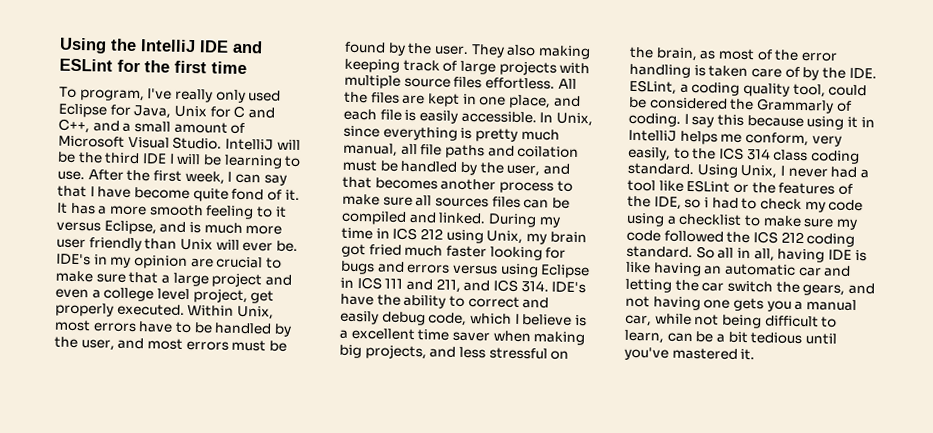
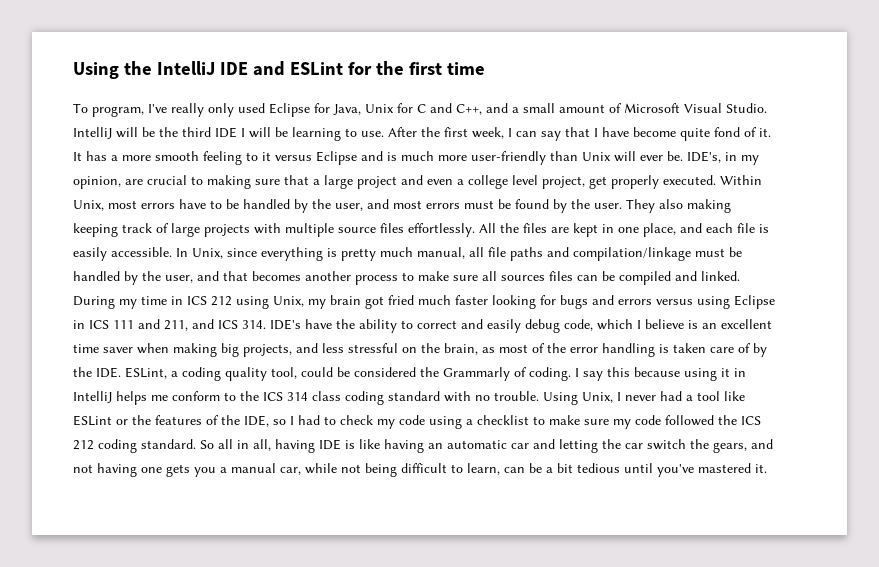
- It has a more smooth feeling to it versus Eclipse, and is much more user friendly than Unix will ever be.
+ It has a more smooth feeling to it versus Eclipse and is much more user-friendly than Unix will ever be.
- IDE's in my opinion are crucial to make sure that a large project and even a college level project, get properly executed.
+ IDE's, in my opinion, are crucial to making sure that a large project and even a college level project, get properly executed.
- They also making keeping track of large projects with multiple source files effortless.
+ They also making keeping track of large projects with multiple source files effortlessly.
- In Unix, since everything is pretty much manual, all file paths and coilation must be handled by the user, and that becomes another process to make sure all sources files can be compiled and linked.
+ In Unix, since everything is pretty much manual, all file paths and compilation/linkage must be handled by the user, and that becomes another process to make sure all sources files can be compiled and linked.
- During my time in ICS 212 using Unix, my brain got fried much faster looking for bugs and errors versus using Eclipse in ICS 111 and 211, and ICS 314. IDE's have the ability to correct and easily debug code, which I believe is a excellent time saver when making big projects, and less stressful on the brain, as most of the error handling is taken care of by the IDE. ESLint, a coding quality tool, could be considered the Grammarly of coding.
+ During my time in ICS 212 using Unix, my brain got fried much faster looking for bugs and errors versus using Eclipse in ICS 111 and 211, and ICS 314. IDE's have the ability to correct and easily debug code, which I believe is an excellent time saver when making big projects, and less stressful on the brain, as most of the error handling is taken care of by the IDE. ESLint, a coding quality tool, could be considered the Grammarly of coding.
- I say this because using it in IntelliJ helps me conform, very easily, to the ICS 314 class coding standard.
+ I say this because using it in IntelliJ helps me conform to the ICS 314 class coding standard with no trouble.
- Using Unix, I never had a tool like ESLint or the features of the IDE, so i had to check my code using a checklist to make sure my code followed the ICS 212 coding standard.
+ Using Unix, I never had a tool like ESLint or the features of the IDE, so I had to check my code using a checklist to make sure my code followed the ICS 212 coding standard.

